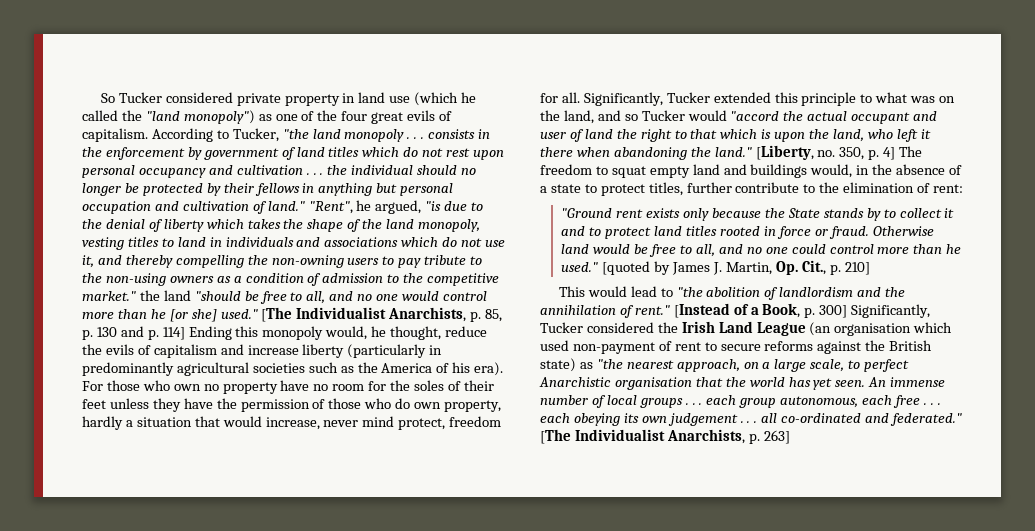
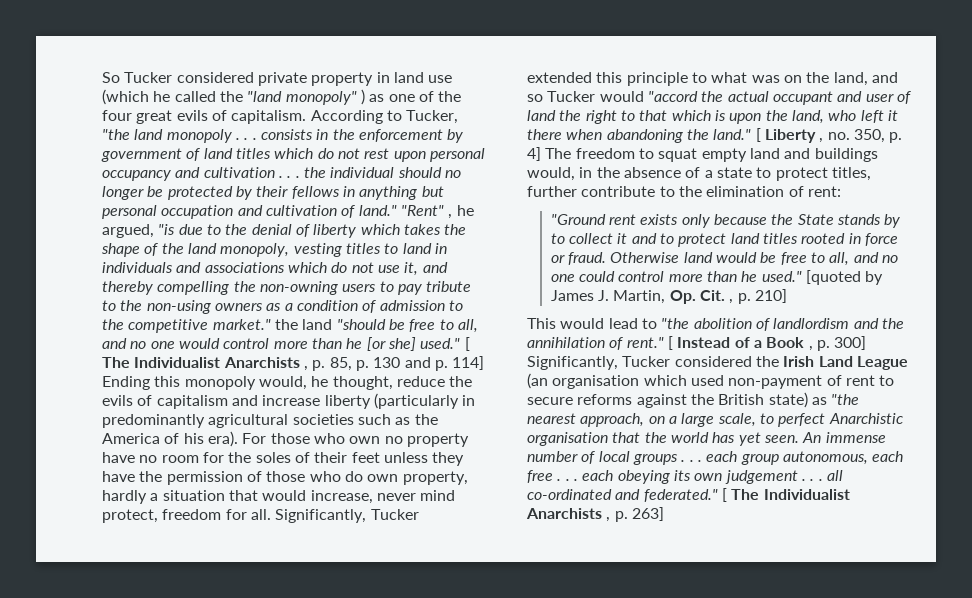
- So Tucker considered private property in land use (which he called the "land monopoly") as one of the four great evils of capitalism.
+ So Tucker considered private property in land use (which he called the "land monopoly" ) as one of the four great evils of capitalism.
- "Rent", he argued, "is due to the denial of liberty which takes the shape of the land monopoly, vesting titles to land in individuals and associations which do not use it, and thereby compelling the non-owning users to pay tribute to the non-using owners as a condition of admission to the competitive market." the land "should be free to all, and no one would control more than he [or she] used."
+ "Rent" , he argued, "is due to the denial of liberty which takes the shape of the land monopoly, vesting titles to land in individuals and associations which do not use it, and thereby compelling the non-owning users to pay tribute to the non-using owners as a condition of admission to the competitive market." the land "should be free to all, and no one would control more than he [or she] used."
- [The Individualist Anarchists, p. 85, p. 130 and p. 114] Ending this monopoly would, he thought, reduce the evils of capitalism and increase liberty (particularly in predominantly agricultural societies such as the America of his era).
+ [ The Individualist Anarchists , p. 85, p. 130 and p. 114] Ending this monopoly would, he thought, reduce the evils of capitalism and increase liberty (particularly in predominantly agricultural societies such as the America of his era).
- [Liberty, no. 350, p. 4] The freedom to squat empty land and buildings would, in the absence of a state to protect titles, further contribute to the elimination of rent:
+ [ Liberty , no. 350, p. 4] The freedom to squat empty land and buildings would, in the absence of a state to protect titles, further contribute to the elimination of rent:
- [quoted by James J. Martin, Op. Cit., p. 210]
+ [quoted by James J. Martin, Op. Cit. , p. 210]
- [Instead of a Book, p. 300] Significantly, Tucker considered the Irish Land League (an organisation which used non-payment of rent to secure reforms against the British state) as "the nearest approach, on a large scale, to perfect Anarchistic organisation that the world has yet seen.
+ [ Instead of a Book , p. 300] Significantly, Tucker considered the Irish Land League (an organisation which used non-payment of rent to secure reforms against the British state) as "the nearest approach, on a large scale, to perfect Anarchistic organisation that the world has yet seen.
- [The Individualist Anarchists, p. 263]
+ [ The Individualist Anarchists , p. 263]

